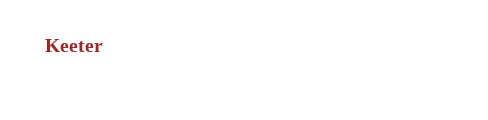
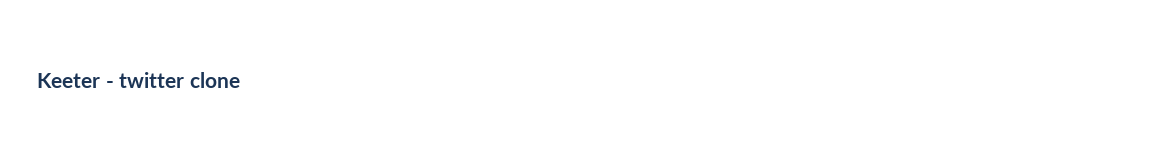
- Keeter
+ Keeter - twitter clone

